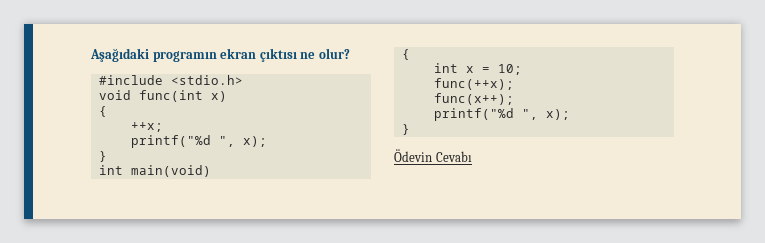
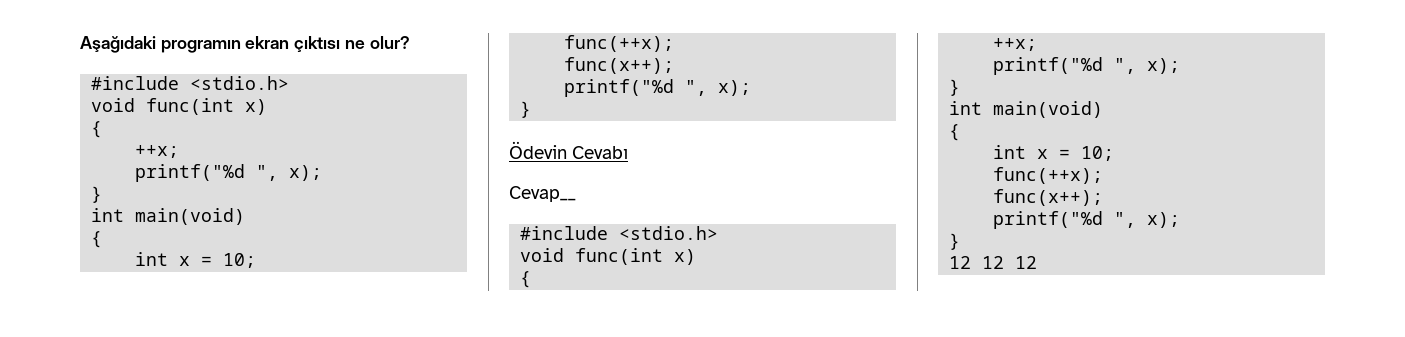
+ Cevap__
+ #include <stdio.h>
+ void func(int x)
+ {
+ ++x;
+ printf("%d ", x);
+ }
+ int main(void)
+ {
+ int x = 10;
+ func(++x);
+ func(x++);
+ printf("%d ", x);
+ }
+ 12 12 12

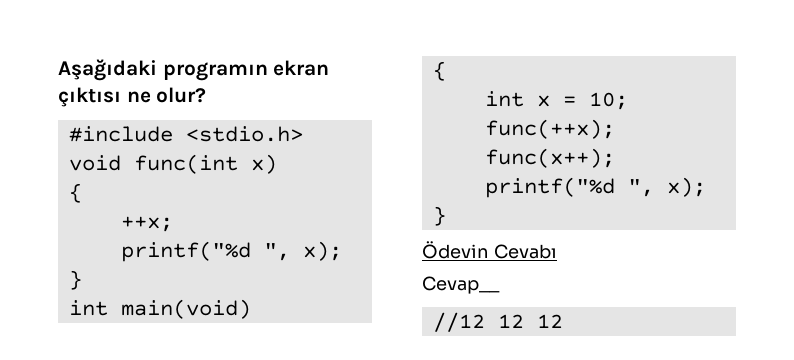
  Cevap__
- #include <stdio.h>
- void func(int x)
- {
- ++x;
- printf("%d ", x);
- }
- int main(void)
- {
- int x = 10;
- func(++x);
- func(x++);
- printf("%d ", x);
- }
- 12 12 12
+ //12 12 12

